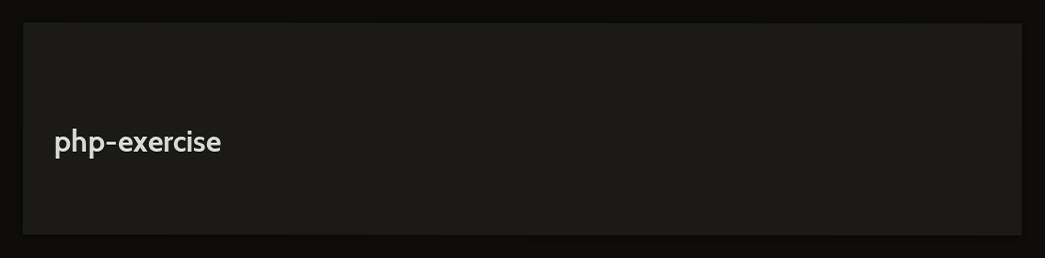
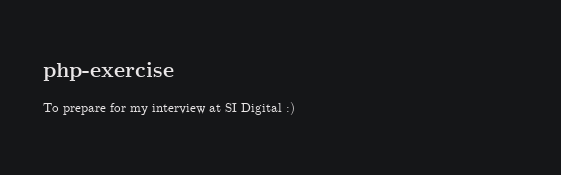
+ To prepare for my interview at SI Digital :)

